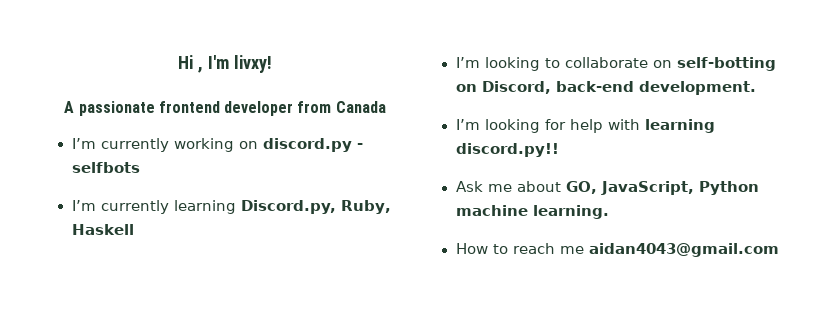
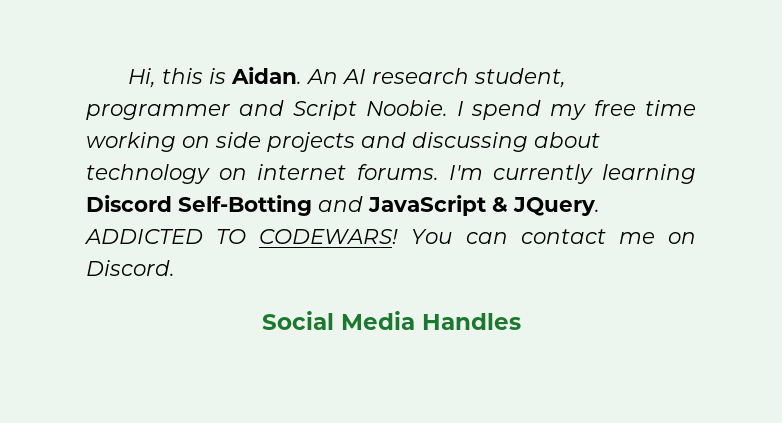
- Hi , I'm livxy!
- A passionate frontend developer from Canada
- I’m currently working on discord.py - selfbots
- I’m currently learning Discord.py, Ruby, Haskell
- I’m looking to collaborate on self-botting on Discord, back-end development.
- I’m looking for help with learning discord.py!!
- Ask me about GO, JavaScript, Python machine learning.
- How to reach me aidan4043@gmail.com
+ Hi, this is Aidan. An AI research student, programmer and Script Noobie. I spend my free time working on side projects and discussing about technology on internet forums. I'm currently learning Discord Self-Botting and JavaScript & JQuery. ADDICTED TO CODEWARS! You can contact me on Discord.
+ Social Media Handles

